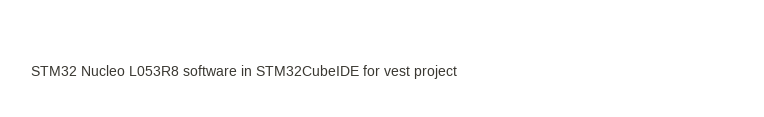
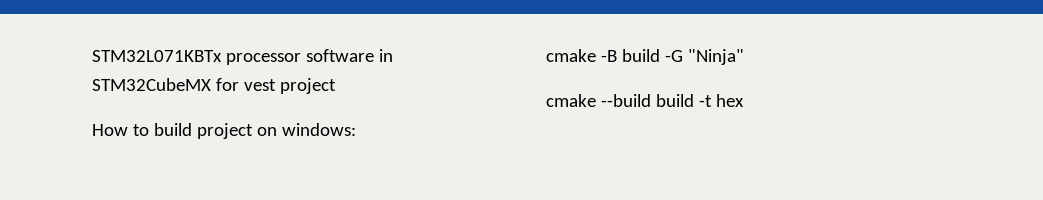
- STM32 Nucleo L053R8 software in STM32CubeIDE for vest project
+ STM32L071KBTx processor software in STM32CubeMX for vest project
+ How to build project on windows:
+ cmake -B build -G "Ninja"
+ cmake --build build -t hex

